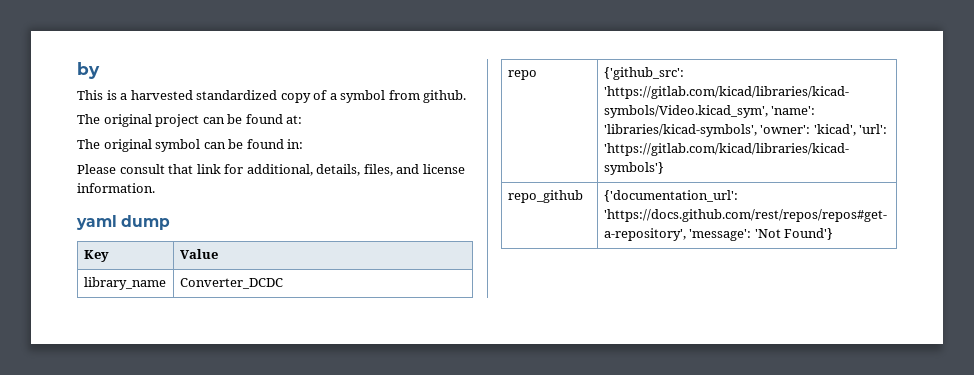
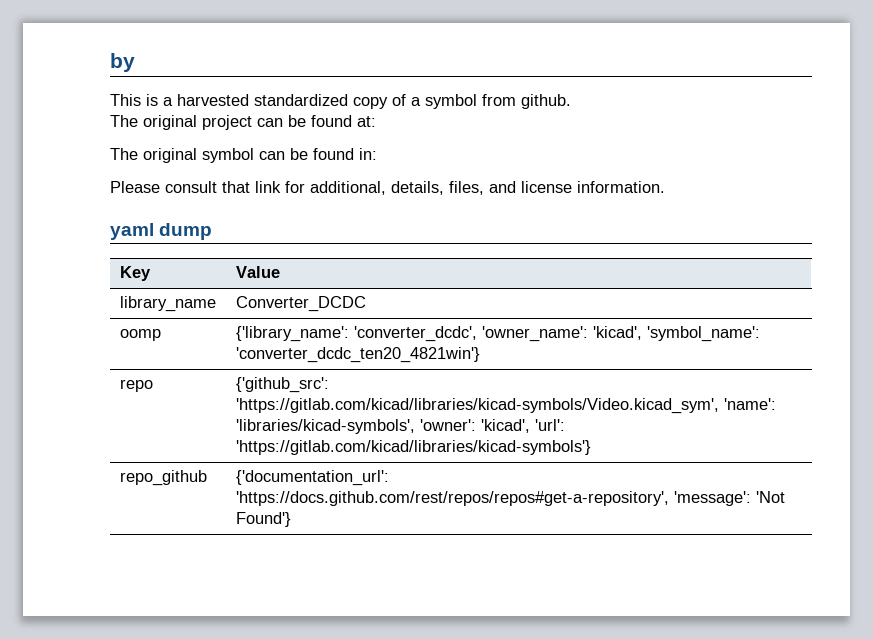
+ oomp | {'library_name': 'converter_dcdc', 'owner_name': 'kicad', 'symbol_name': 'converter_dcdc_ten20_4821win'}

